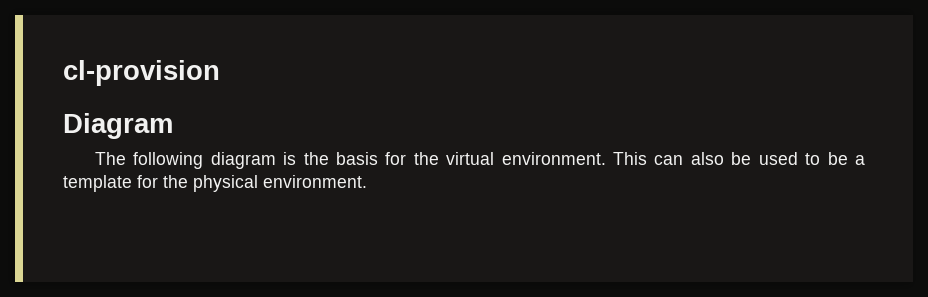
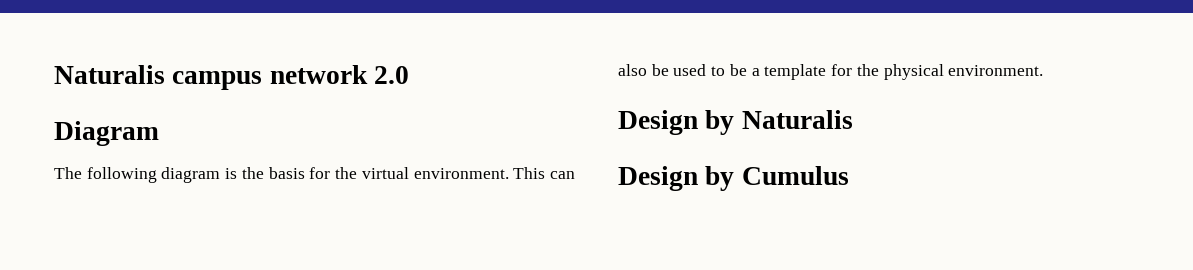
- cl-provision
+ Naturalis campus network 2.0
+ Design by Naturalis
+ Design by Cumulus

